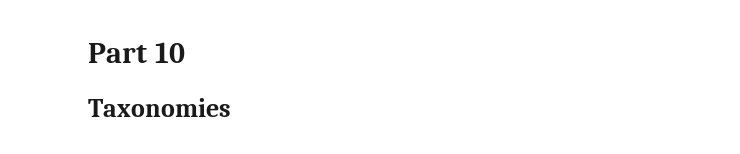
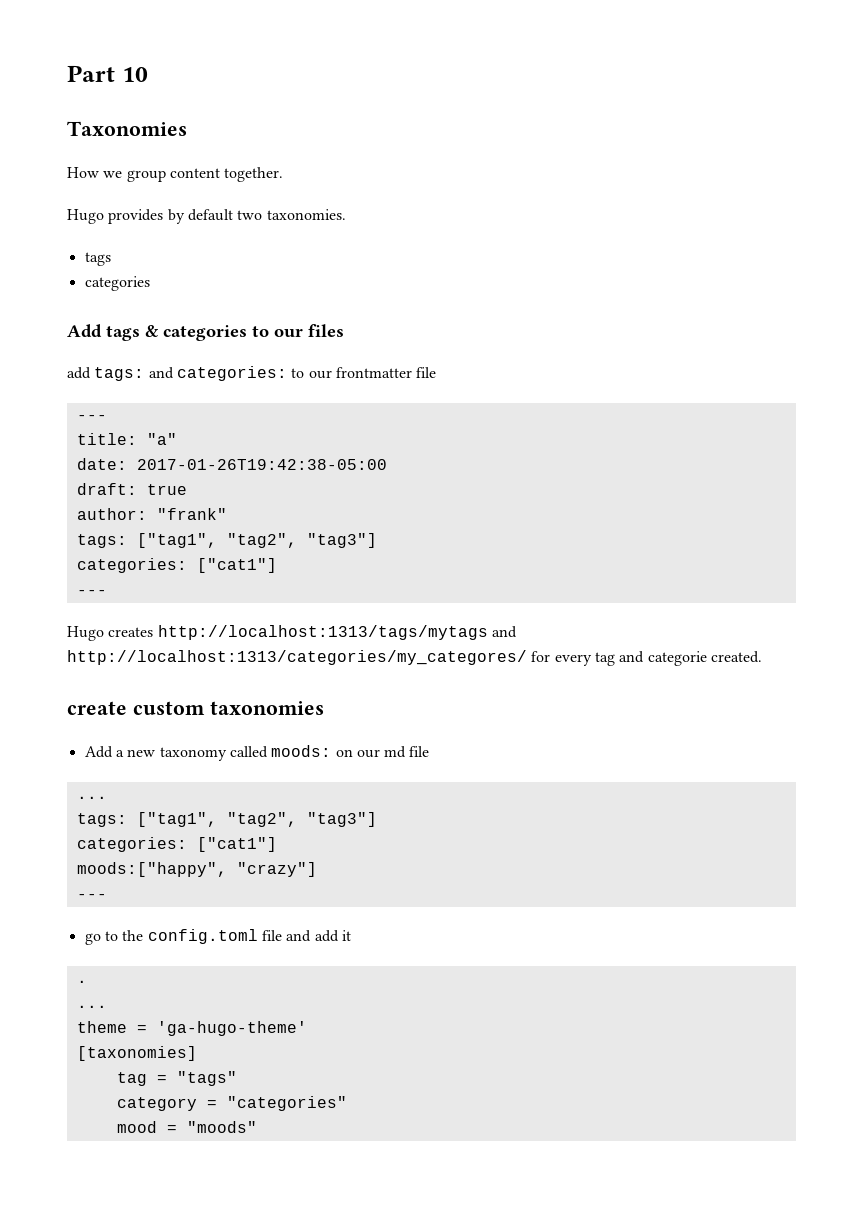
+ How we group content together.
+ Hugo provides by default two taxonomies.
+ tags
+ categories
+ Add tags & categories to our files
+ add tags: and categories: to our frontmatter file
+ ---
+ title: "a"
+ date: 2017-01-26T19:42:38-05:00
+ draft: true
+ author: "frank"
+ tags: ["tag1", "tag2", "tag3"]
+ categories: ["cat1"]
+ ---
+ Hugo creates http://localhost:1313/tags/mytags and http://localhost:1313/categories/my_categores/ for every tag and categorie created.
+ create custom taxonomies
+ Add a new taxonomy called moods: on our md file
+ ...
+ tags: ["tag1", "tag2", "tag3"]
+ categories: ["cat1"]
+ moods:["happy", "crazy"]
+ ---
+ go to the config.toml file and add it
+ .
+ ...
+ theme = 'ga-hugo-theme'
+ [taxonomies]
+ tag = "tags"
+ category = "categories"
+ mood = "moods"

